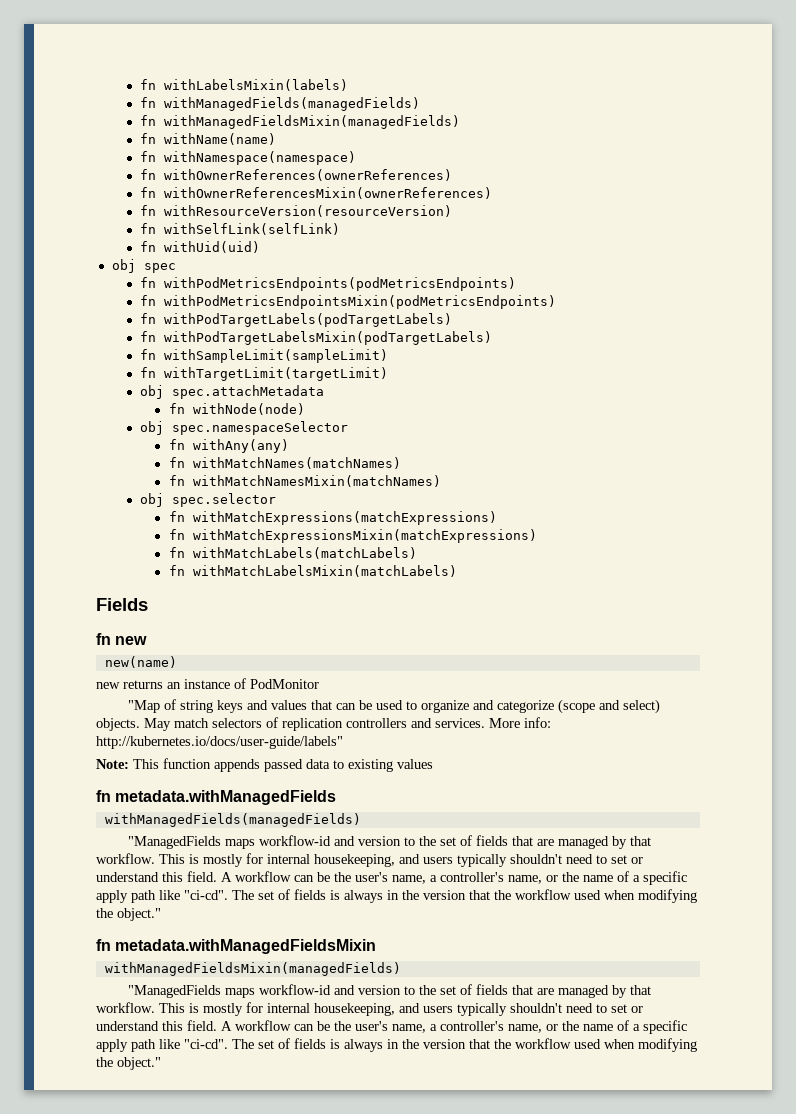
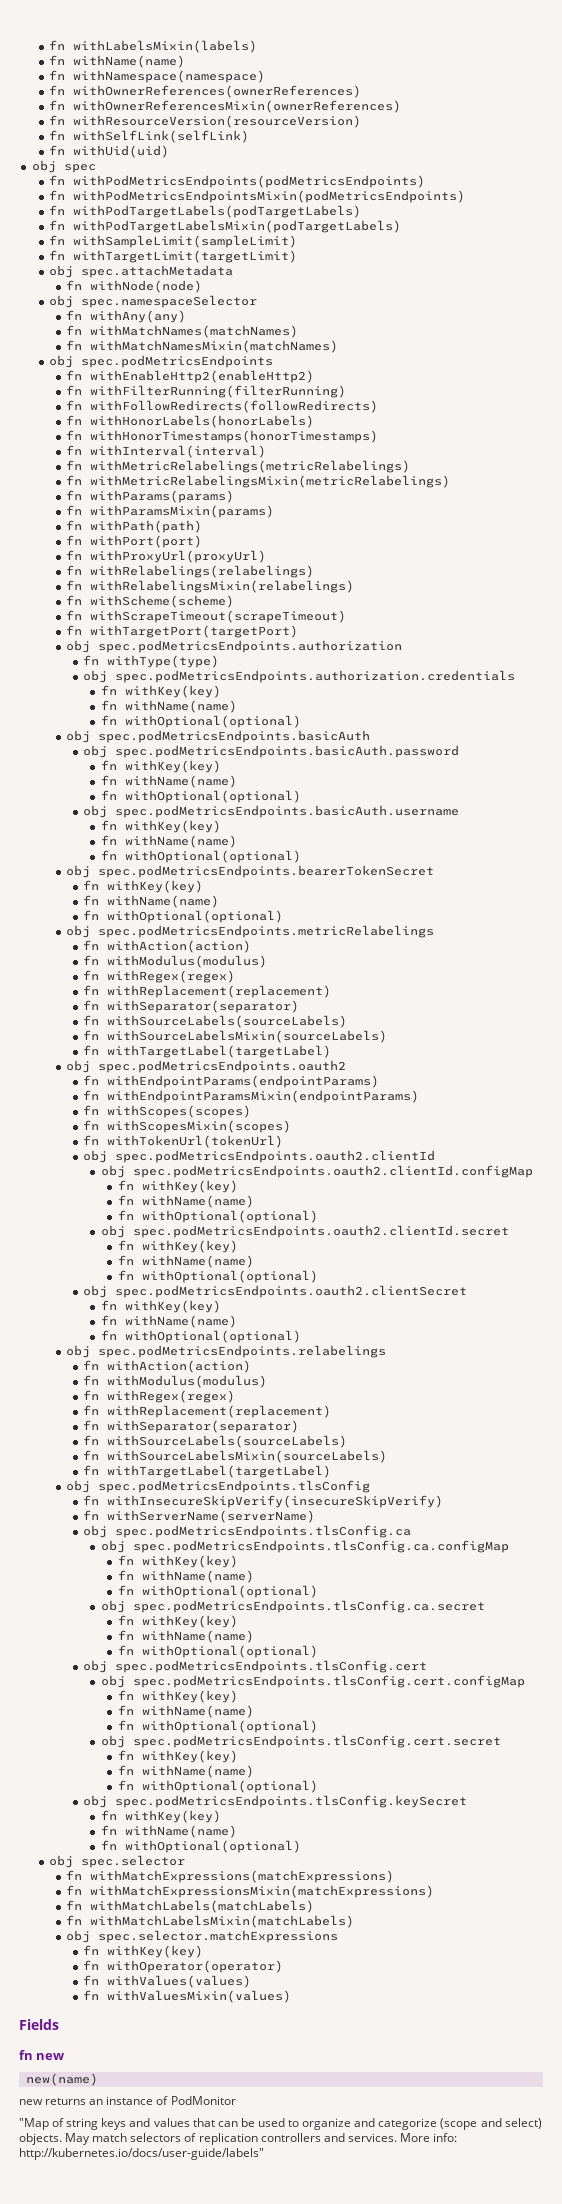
- fn withManagedFields(managedFields)
- fn withManagedFieldsMixin(managedFields)
+ obj spec.podMetricsEndpoints
+ fn withEnableHttp2(enableHttp2)
+ fn withFilterRunning(filterRunning)
+ fn withFollowRedirects(followRedirects)
+ fn withHonorLabels(honorLabels)
+ fn withHonorTimestamps(honorTimestamps)
+ fn withInterval(interval)
+ fn withMetricRelabelings(metricRelabelings)
+ fn withMetricRelabelingsMixin(metricRelabelings)
+ fn withParams(params)
+ fn withParamsMixin(params)
+ fn withPath(path)
+ fn withPort(port)
+ fn withProxyUrl(proxyUrl)
+ fn withRelabelings(relabelings)
+ fn withRelabelingsMixin(relabelings)
+ fn withScheme(scheme)
+ fn withScrapeTimeout(scrapeTimeout)
+ fn withTargetPort(targetPort)
+ obj spec.podMetricsEndpoints.authorization
+ fn withType(type)
+ obj spec.podMetricsEndpoints.authorization.credentials
+ fn withKey(key)
+ fn withName(name)
+ fn withOptional(optional)
+ obj spec.podMetricsEndpoints.basicAuth
+ obj spec.podMetricsEndpoints.basicAuth.password
+ fn withKey(key)
+ fn withName(name)
+ fn withOptional(optional)
+ obj spec.podMetricsEndpoints.basicAuth.username
+ fn withKey(key)
+ fn withName(name)
+ fn withOptional(optional)
+ obj spec.podMetricsEndpoints.bearerTokenSecret
+ fn withKey(key)
+ fn withName(name)
+ fn withOptional(optional)
+ obj spec.podMetricsEndpoints.metricRelabelings
+ fn withAction(action)
+ fn withModulus(modulus)
+ fn withRegex(regex)
+ fn withReplacement(replacement)
+ fn withSeparator(separator)
+ fn withSourceLabels(sourceLabels)
+ fn withSourceLabelsMixin(sourceLabels)
+ fn withTargetLabel(targetLabel)
+ obj spec.podMetricsEndpoints.oauth2
+ fn withEndpointParams(endpointParams)
+ fn withEndpointParamsMixin(endpointParams)
+ fn withScopes(scopes)
+ fn withScopesMixin(scopes)
+ fn withTokenUrl(tokenUrl)
+ obj spec.podMetricsEndpoints.oauth2.clientId
+ obj spec.podMetricsEndpoints.oauth2.clientId.configMap
+ fn withKey(key)
+ fn withName(name)
+ fn withOptional(optional)
+ obj spec.podMetricsEndpoints.oauth2.clientId.secret
+ fn withKey(key)
+ fn withName(name)
+ fn withOptional(optional)
+ obj spec.podMetricsEndpoints.oauth2.clientSecret
+ fn withKey(key)
+ fn withName(name)
+ fn withOptional(optional)
+ obj spec.podMetricsEndpoints.relabelings
+ fn withAction(action)
+ fn withModulus(modulus)
+ fn withRegex(regex)
+ fn withReplacement(replacement)
+ fn withSeparator(separator)
+ fn withSourceLabels(sourceLabels)
+ fn withSourceLabelsMixin(sourceLabels)
+ fn withTargetLabel(targetLabel)
+ obj spec.podMetricsEndpoints.tlsConfig
+ fn withInsecureSkipVerify(insecureSkipVerify)
+ fn withServerName(serverName)
+ obj spec.podMetricsEndpoints.tlsConfig.ca
+ obj spec.podMetricsEndpoints.tlsConfig.ca.configMap
+ fn withKey(key)
+ fn withName(name)
+ fn withOptional(optional)
+ obj spec.podMetricsEndpoints.tlsConfig.ca.secret
+ fn withKey(key)
+ fn withName(name)
+ fn withOptional(optional)
+ obj spec.podMetricsEndpoints.tlsConfig.cert
+ obj spec.podMetricsEndpoints.tlsConfig.cert.configMap
+ fn withKey(key)
+ fn withName(name)
+ fn withOptional(optional)
+ obj spec.podMetricsEndpoints.tlsConfig.cert.secret
+ fn withKey(key)
+ fn withName(name)
+ fn withOptional(optional)
+ obj spec.podMetricsEndpoints.tlsConfig.keySecret
+ fn withKey(key)
+ fn withName(name)
+ fn withOptional(optional)
+ obj spec.selector.matchExpressions
+ fn withKey(key)
+ fn withOperator(operator)
+ fn withValues(values)
+ fn withValuesMixin(values)
- Note: This function appends passed data to existing values
- fn metadata.withManagedFields
- withManagedFields(managedFields)
- "ManagedFields maps workflow-id and version to the set of fields that are managed by that workflow. This is mostly for internal housekeeping, and users typically shouldn't need to set or understand this field. A workflow can be the user's name, a controller's name, or the name of a specific apply path like "ci-cd". The set of fields is always in the version that the workflow used when modifying the object."
- fn metadata.withManagedFieldsMixin
- withManagedFieldsMixin(managedFields)
- "ManagedFields maps workflow-id and version to the set of fields that are managed by that workflow. This is mostly for internal housekeeping, and users typically shouldn't need to set or understand this field. A workflow can be the user's name, a controller's name, or the name of a specific apply path like "ci-cd". The set of fields is always in the version that the workflow used when modifying the object."

